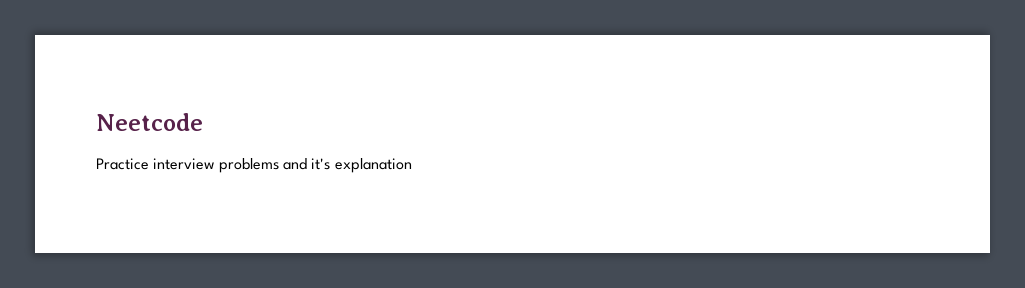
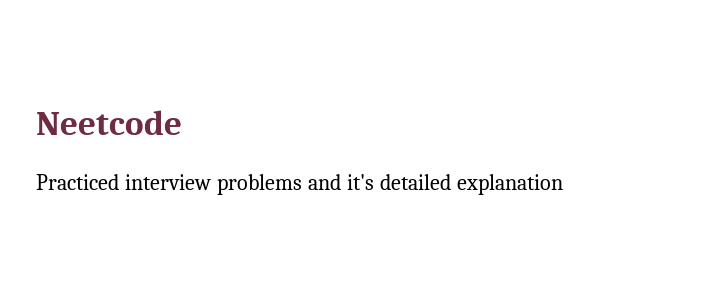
- Practice interview problems and it's explanation
+ Practiced interview problems and it's detailed explanation

